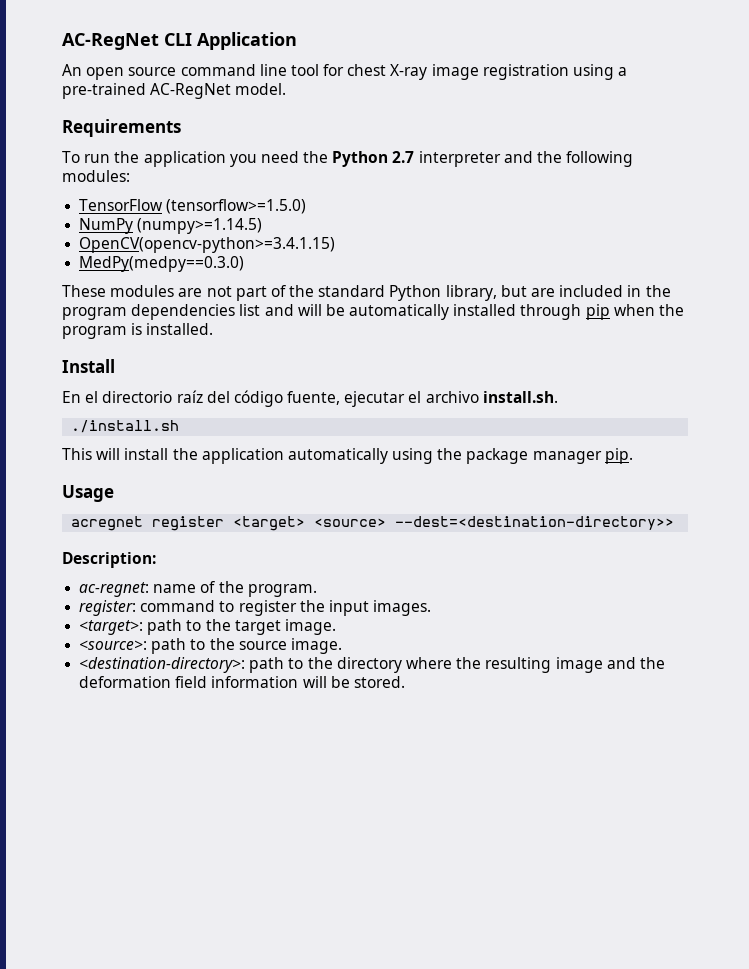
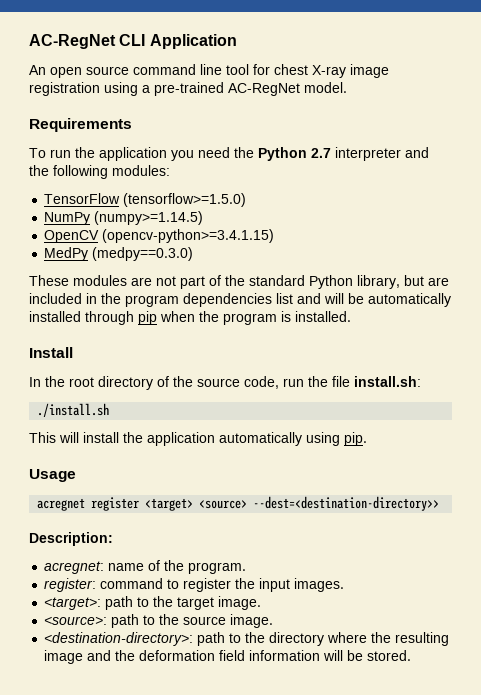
- OpenCV(opencv-python>=3.4.1.15)
- MedPy(medpy==0.3.0)
+ OpenCV (opencv-python>=3.4.1.15)
+ MedPy (medpy==0.3.0)
- En el directorio raíz del código fuente, ejecutar el archivo install.sh.
+ In the root directory of the source code, run the file install.sh:
- This will install the application automatically using the package manager pip.
+ This will install the application automatically using pip.
- ac-regnet: name of the program.
+ acregnet: name of the program.

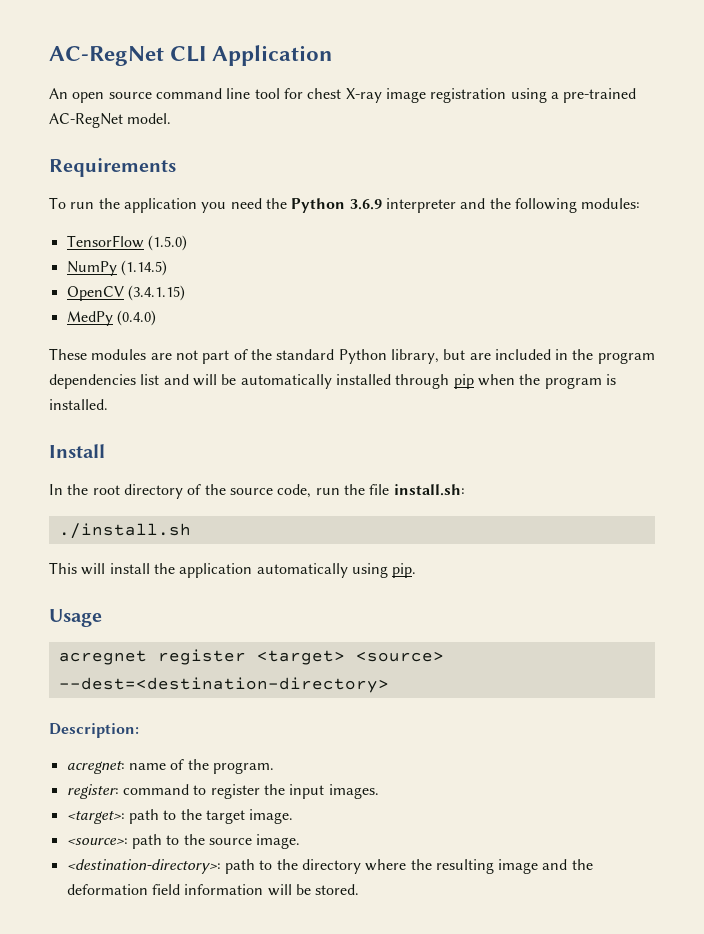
- To run the application you need the Python 2.7 interpreter and the following modules:
+ To run the application you need the Python 3.6.9 interpreter and the following modules:
- TensorFlow (tensorflow>=1.5.0)
+ TensorFlow (1.5.0)
- NumPy (numpy>=1.14.5)
+ NumPy (1.14.5)
- OpenCV (opencv-python>=3.4.1.15)
+ OpenCV (3.4.1.15)
- MedPy (medpy==0.3.0)
+ MedPy (0.4.0)
- acregnet register <target> <source> --dest=<destination-directory>>
+ acregnet register <target> <source> --dest=<destination-directory>

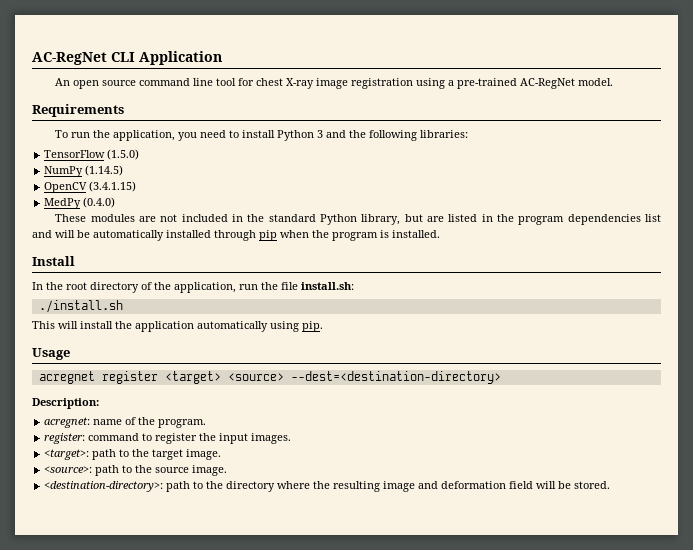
- To run the application you need the Python 3.6.9 interpreter and the following modules:
+ To run the application, you need to install Python 3 and the following libraries:
- These modules are not part of the standard Python library, but are included in the program dependencies list and will be automatically installed through pip when the program is installed.
+ These modules are not included in the standard Python library, but are listed in the program dependencies list and will be automatically installed through pip when the program is installed.
- In the root directory of the source code, run the file install.sh:
+ In the root directory of the application, run the file install.sh:
- <destination-directory>: path to the directory where the resulting image and the deformation field information will be stored.
+ <destination-directory>: path to the directory where the resulting image and deformation field will be stored.

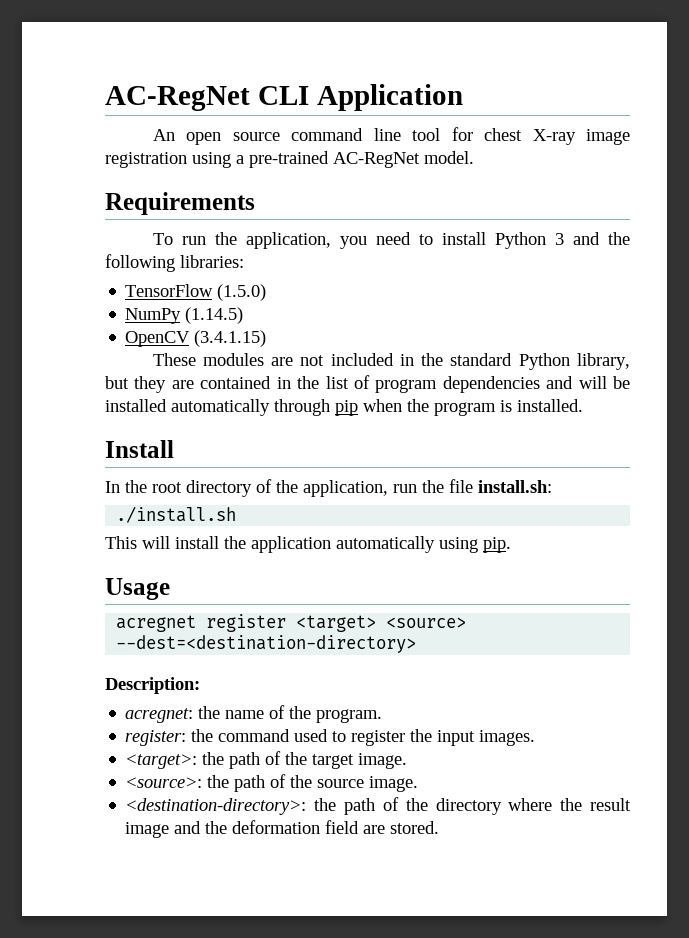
- MedPy (0.4.0)
- These modules are not included in the standard Python library, but are listed in the program dependencies list and will be automatically installed through pip when the program is installed.
+ These modules are not included in the standard Python library, but they are contained in the list of program dependencies and will be installed automatically through pip when the program is installed.
- acregnet: name of the program.
+ acregnet: the name of the program.
- register: command to register the input images.
+ register: the command used to register the input images.
- <target>: path to the target image.
+ <target>: the path of the target image.
- <source>: path to the source image.
+ <source>: the path of the source image.
- <destination-directory>: path to the directory where the resulting image and deformation field will be stored.
+ <destination-directory>: the path of the directory where the result image and the deformation field are stored.

